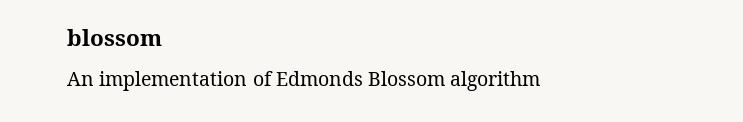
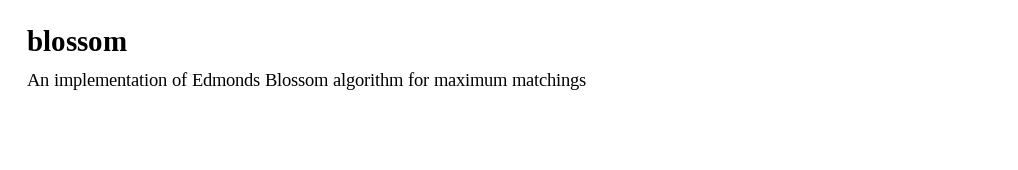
- An implementation of Edmonds Blossom algorithm
+ An implementation of Edmonds Blossom algorithm for maximum matchings

